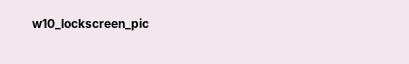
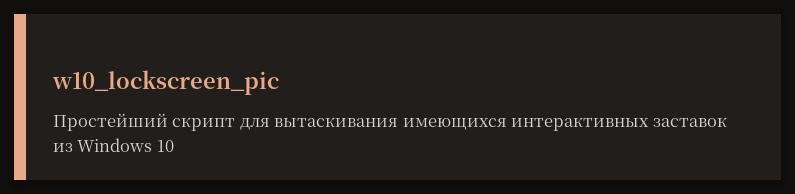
+ Простейший скрипт для вытаскивания имеющихся интерактивных заставок из Windows 10

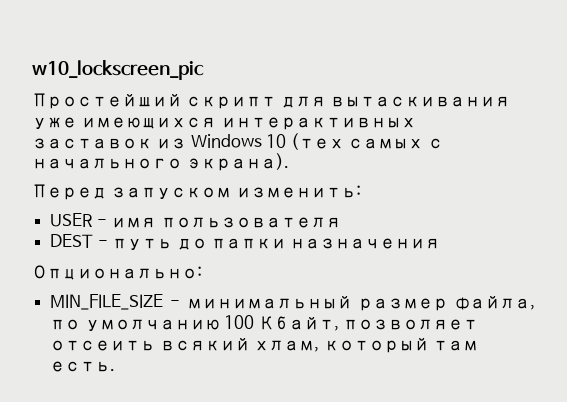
- Простейший скрипт для вытаскивания имеющихся интерактивных заставок из Windows 10
+ Простейший скрипт для вытаскивания уже имеющихся интерактивных заставок из Windows 10 (тех самых с начального экрана).
+ Перед запуском изменить:
+ USER - имя пользователя
+ DEST - путь до папки назначения
+ Опционально:
+ MIN_FILE_SIZE - минимальный размер файла, по умолчанию 100 Кбайт, позволяет отсеить всякий хлам, который там есть.

